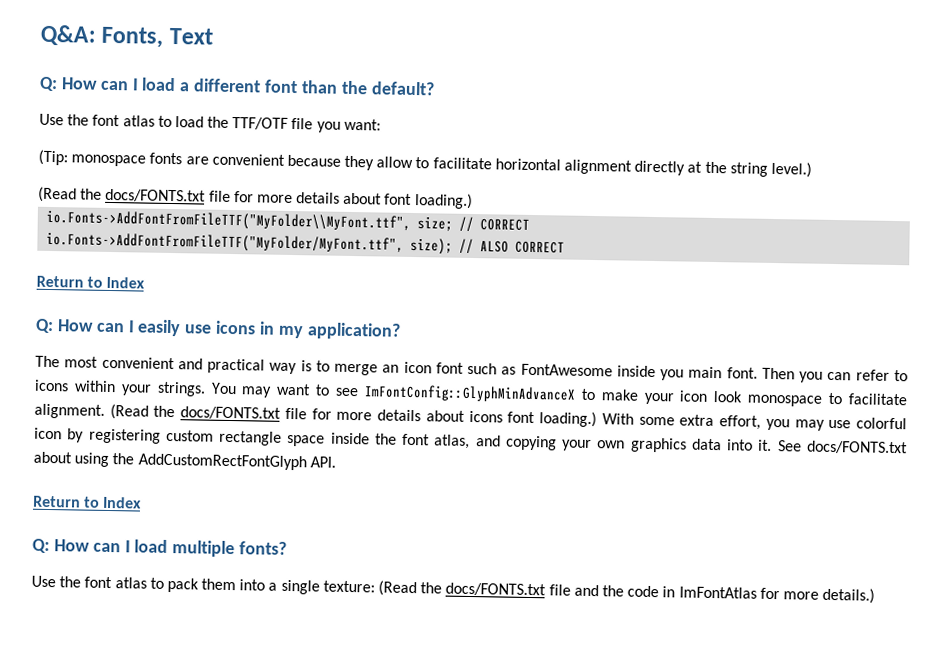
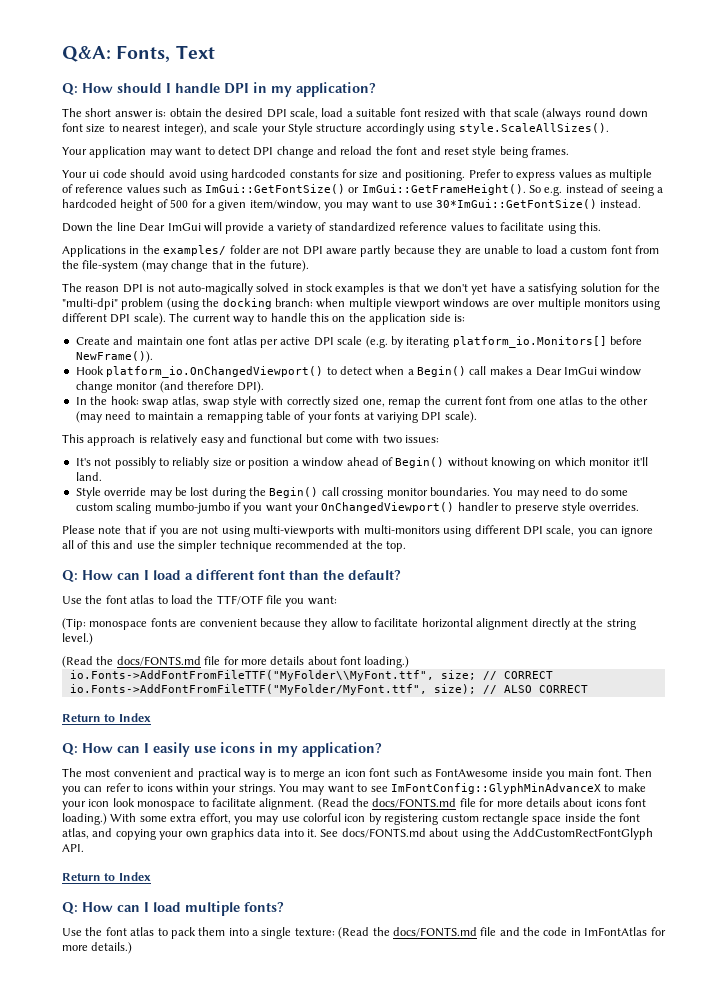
+ Q: How should I handle DPI in my application?
+ The short answer is: obtain the desired DPI scale, load a suitable font resized with that scale (always round down font size to nearest integer), and scale your Style structure accordingly using style.ScaleAllSizes().
+ Your application may want to detect DPI change and reload the font and reset style being frames.
+ Your ui code should avoid using hardcoded constants for size and positioning. Prefer to express values as multiple of reference values such as ImGui::GetFontSize() or ImGui::GetFrameHeight(). So e.g. instead of seeing a hardcoded height of 500 for a given item/window, you may want to use 30*ImGui::GetFontSize() instead.
+ Down the line Dear ImGui will provide a variety of standardized reference values to facilitate using this.
+ Applications in the examples/ folder are not DPI aware partly because they are unable to load a custom font from the file-system (may change that in the future).
+ The reason DPI is not auto-magically solved in stock examples is that we don't yet have a satisfying solution for the "multi-dpi" problem (using the docking branch: when multiple viewport windows are over multiple monitors using different DPI scale). The current way to handle this on the application side is:
+ Create and maintain one font atlas per active DPI scale (e.g. by iterating platform_io.Monitors[] before NewFrame()).
+ Hook platform_io.OnChangedViewport() to detect when a Begin() call makes a Dear ImGui window change monitor (and therefore DPI).
+ In the hook: swap atlas, swap style with correctly sized one, remap the current font from one atlas to the other (may need to maintain a remapping table of your fonts at variying DPI scale).
+ This approach is relatively easy and functional but come with two issues:
+ It's not possibly to reliably size or position a window ahead of Begin() without knowing on which monitor it'll land.
+ Style override may be lost during the Begin() call crossing monitor boundaries. You may need to do some custom scaling mumbo-jumbo if you want your OnChangedViewport() handler to preserve style overrides.
+ Please note that if you are not using multi-viewports with multi-monitors using different DPI scale, you can ignore all of this and use the simpler technique recommended at the top.
- (Read the docs/FONTS.txt file for more details about font loading.)
+ (Read the docs/FONTS.md file for more details about font loading.)
- (Read the docs/FONTS.txt file for more details about icons font loading.)
+ (Read the docs/FONTS.md file for more details about icons font loading.)
- See docs/FONTS.txt about using the AddCustomRectFontGlyph API.
+ See docs/FONTS.md about using the AddCustomRectFontGlyph API.
- Use the font atlas to pack them into a single texture: (Read the docs/FONTS.txt file and the code in ImFontAtlas for more details.)
+ Use the font atlas to pack them into a single texture: (Read the docs/FONTS.md file and the code in ImFontAtlas for more details.)

